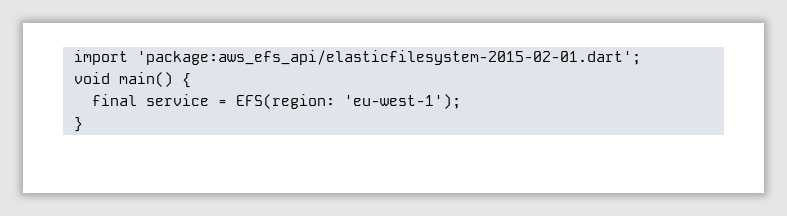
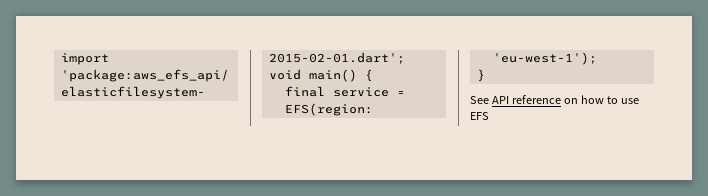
+ See API reference on how to use EFS

